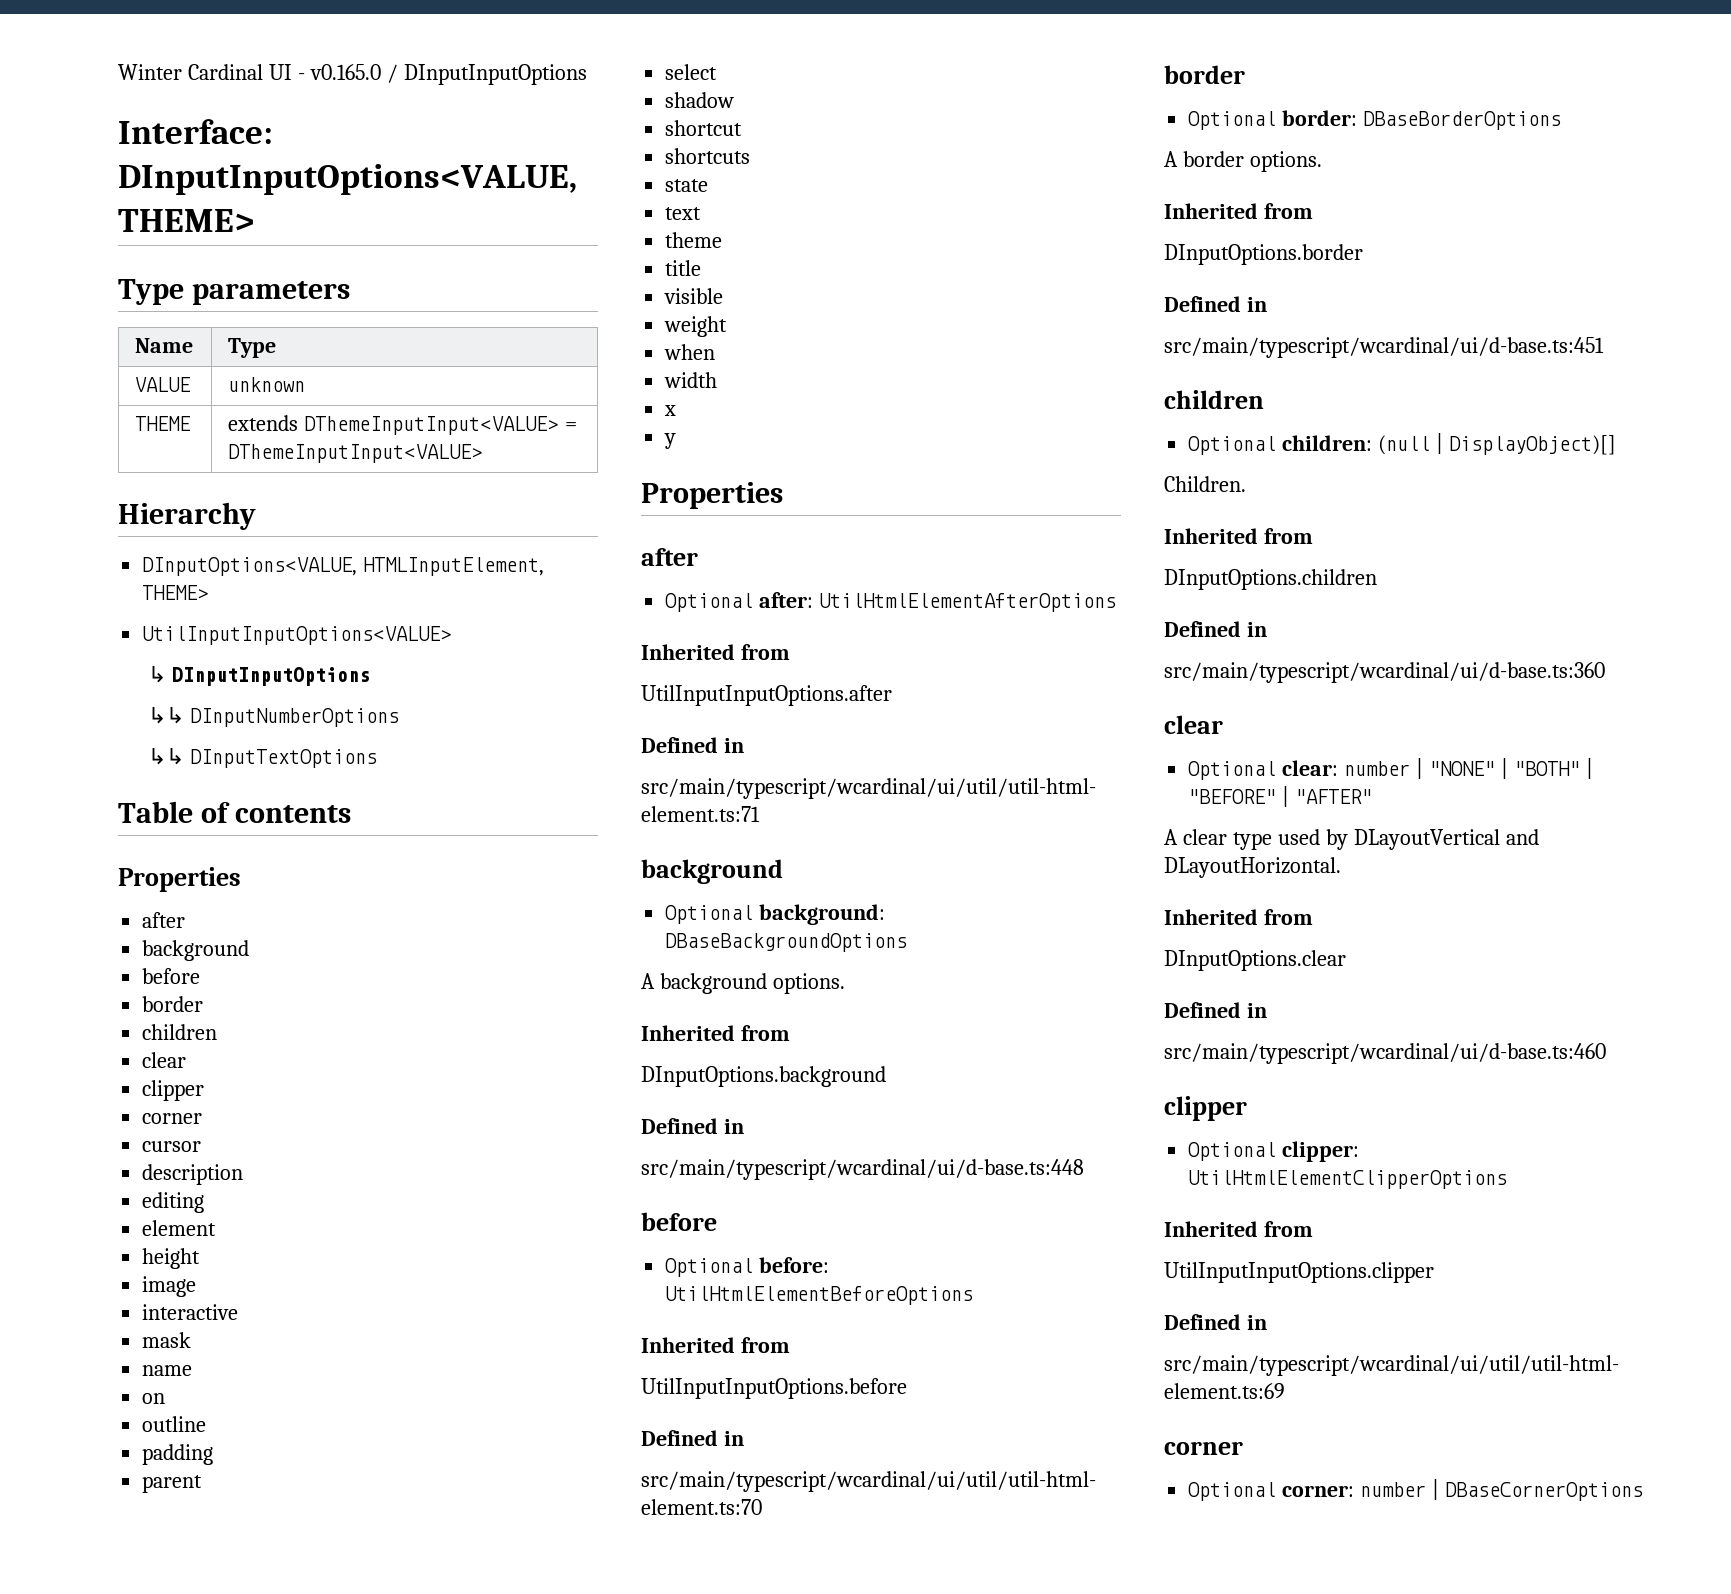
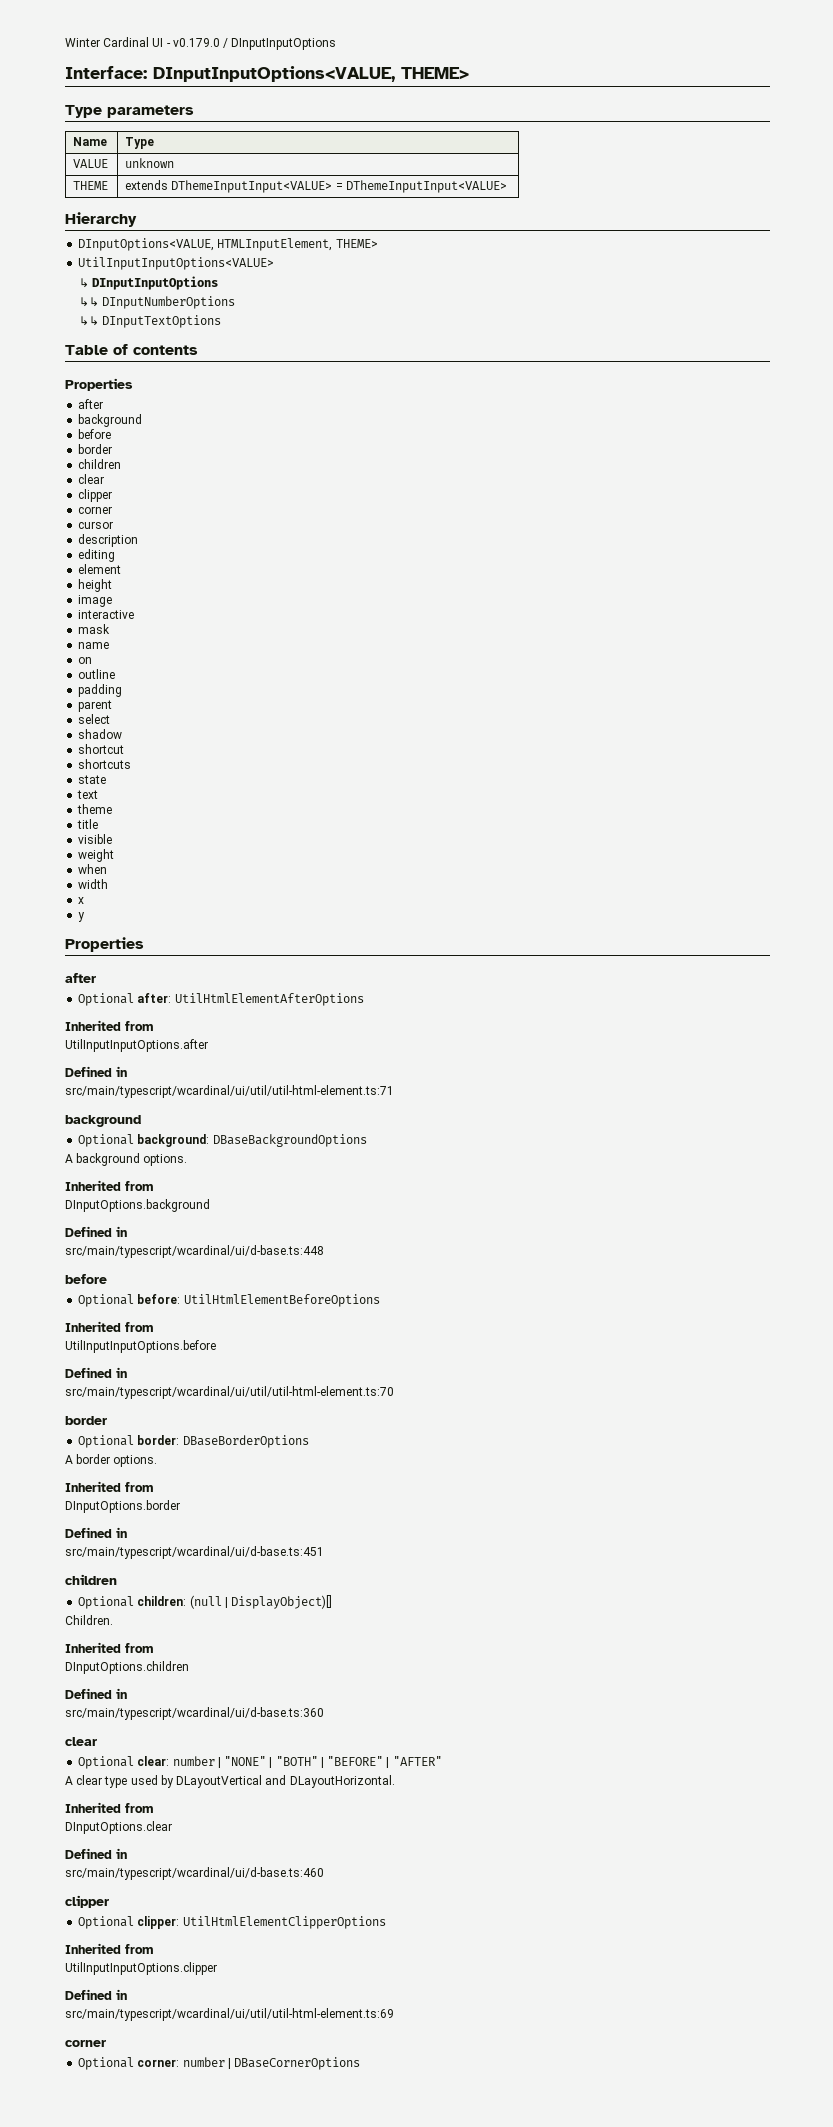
- Winter Cardinal UI - v0.165.0 / DInputInputOptions
+ Winter Cardinal UI - v0.179.0 / DInputInputOptions

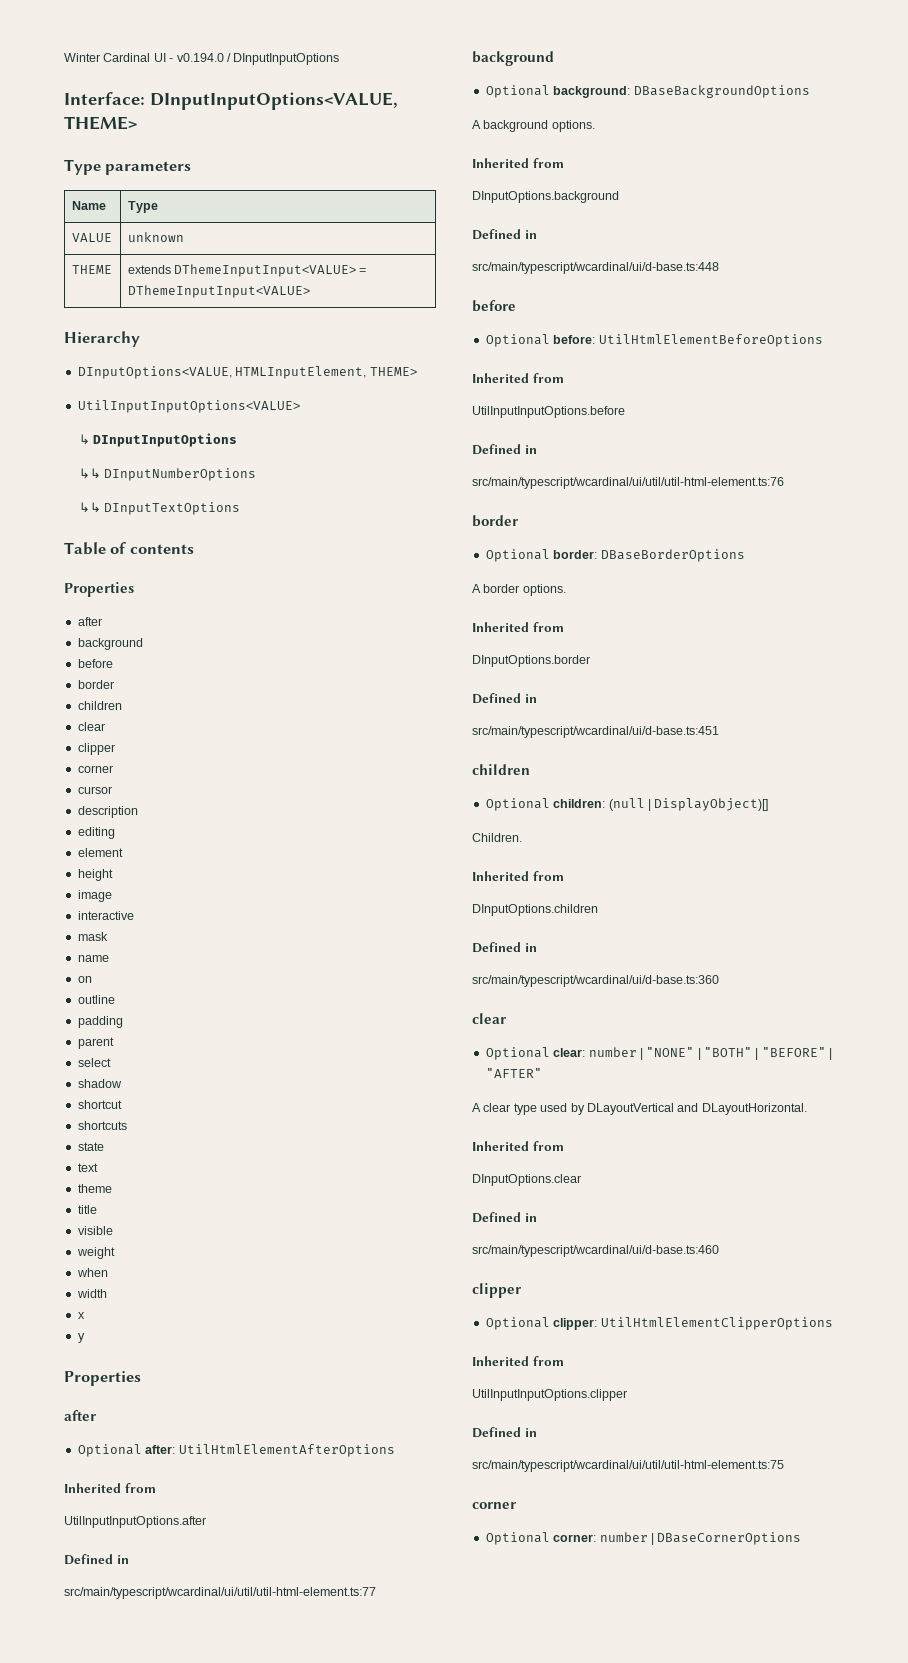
- Winter Cardinal UI - v0.179.0 / DInputInputOptions
+ Winter Cardinal UI - v0.194.0 / DInputInputOptions
- src/main/typescript/wcardinal/ui/util/util-html-element.ts:71
+ src/main/typescript/wcardinal/ui/util/util-html-element.ts:77
- src/main/typescript/wcardinal/ui/util/util-html-element.ts:70
+ src/main/typescript/wcardinal/ui/util/util-html-element.ts:76
- src/main/typescript/wcardinal/ui/util/util-html-element.ts:69
+ src/main/typescript/wcardinal/ui/util/util-html-element.ts:75

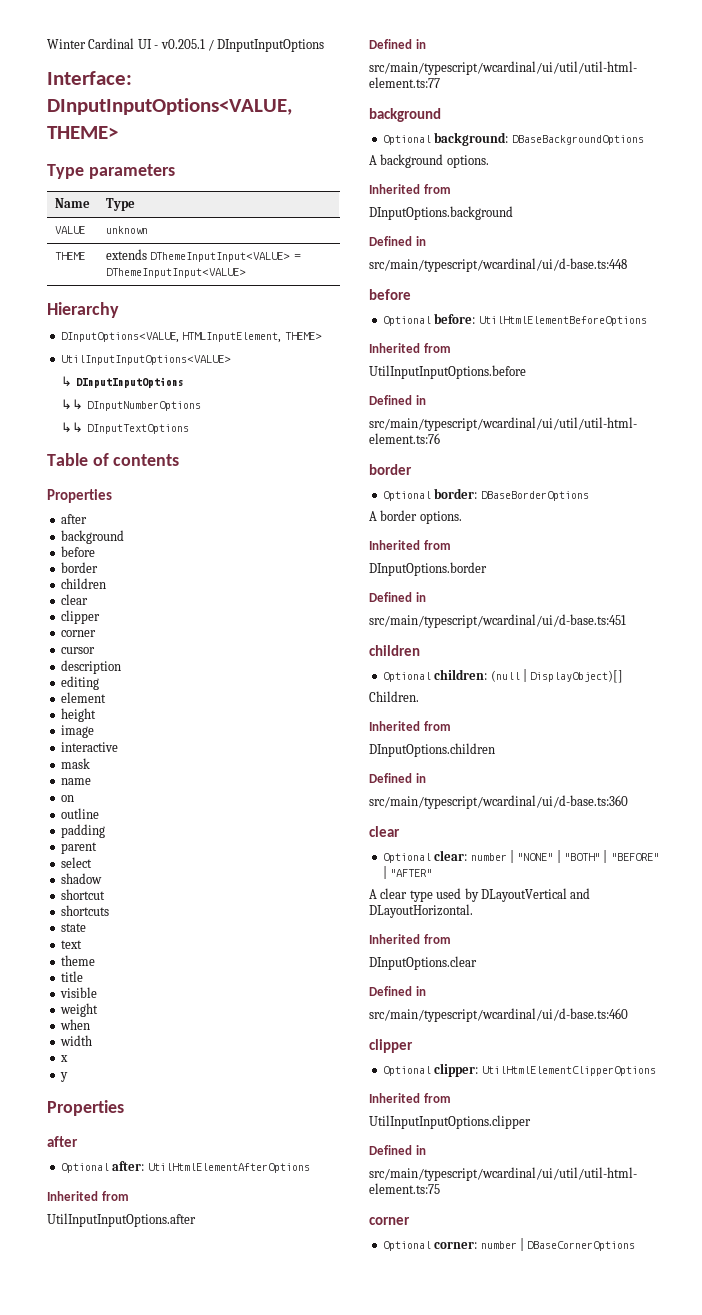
- Winter Cardinal UI - v0.194.0 / DInputInputOptions
+ Winter Cardinal UI - v0.205.1 / DInputInputOptions

